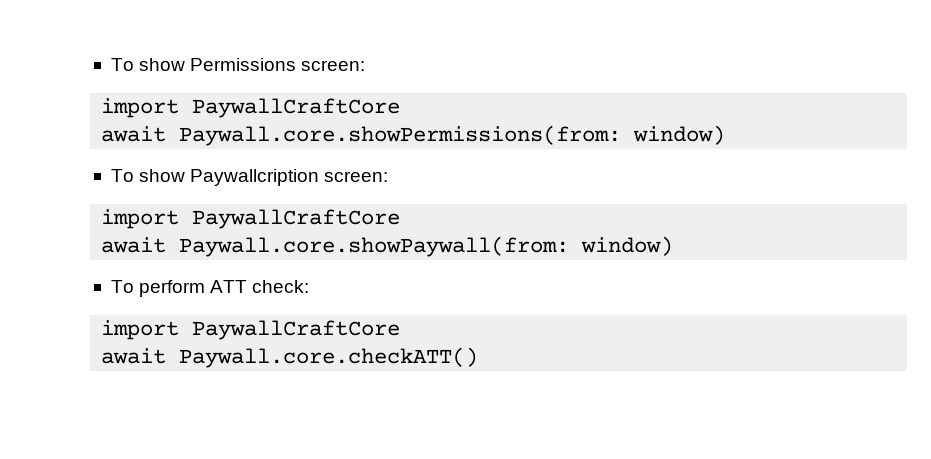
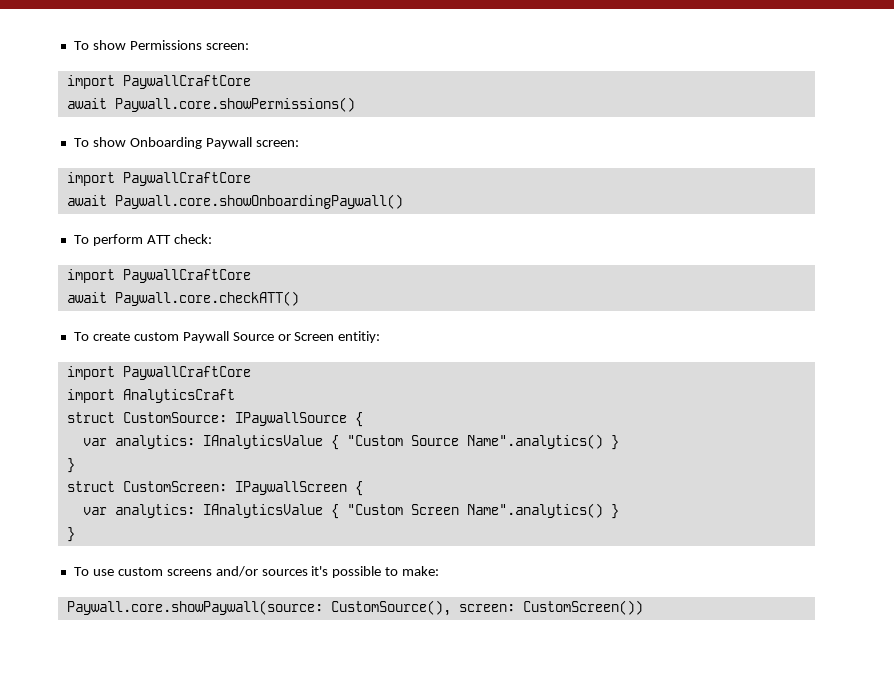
- await Paywall.core.showPermissions(from: window)
- To show Paywallcription screen:
+ await Paywall.core.showPermissions()
+ To show Onboarding Paywall screen:
  import PaywallCraftCore
- await Paywall.core.showPaywall(from: window)
+ await Paywall.core.showOnboardingPaywall()
+ To create custom Paywall Source or Screen entitiy:
+ import PaywallCraftCore
+ import AnalyticsCraft
+ struct CustomSource: IPaywallSource {
+ var analytics: IAnalyticsValue { "Custom Source Name".analytics() }
+ }
+ struct CustomScreen: IPaywallScreen {
+ var analytics: IAnalyticsValue { "Custom Screen Name".analytics() }
+ }
+ To use custom screens and/or sources it's possible to make:
+ Paywall.core.showPaywall(source: CustomSource(), screen: CustomScreen())

